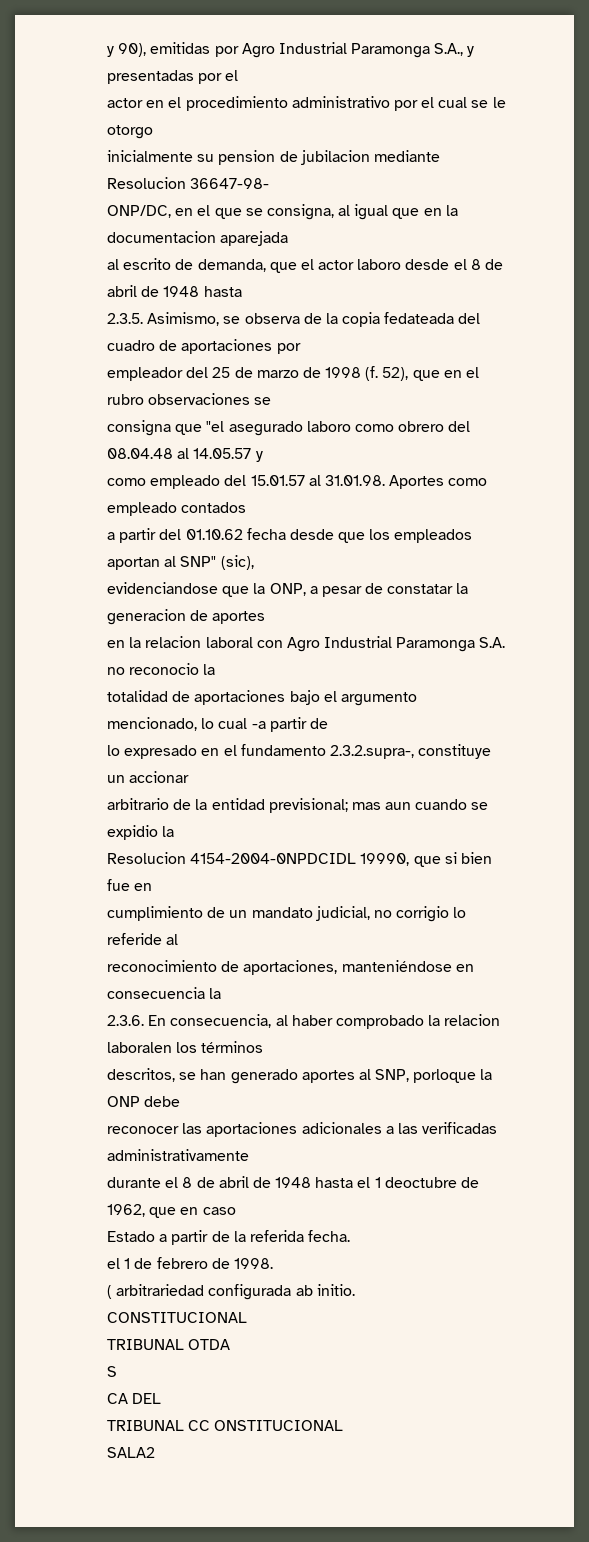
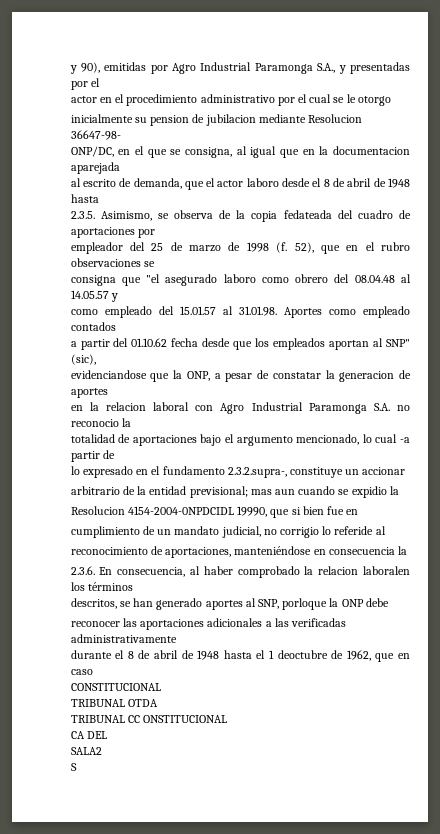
- Estado a partir de la referida fecha.
- el 1 de febrero de 1998.
- ( arbitrariedad configurada ab initio.
- S
+ TRIBUNAL CC ONSTITUCIONAL
- TRIBUNAL CC ONSTITUCIONAL
  SALA2
+ S

